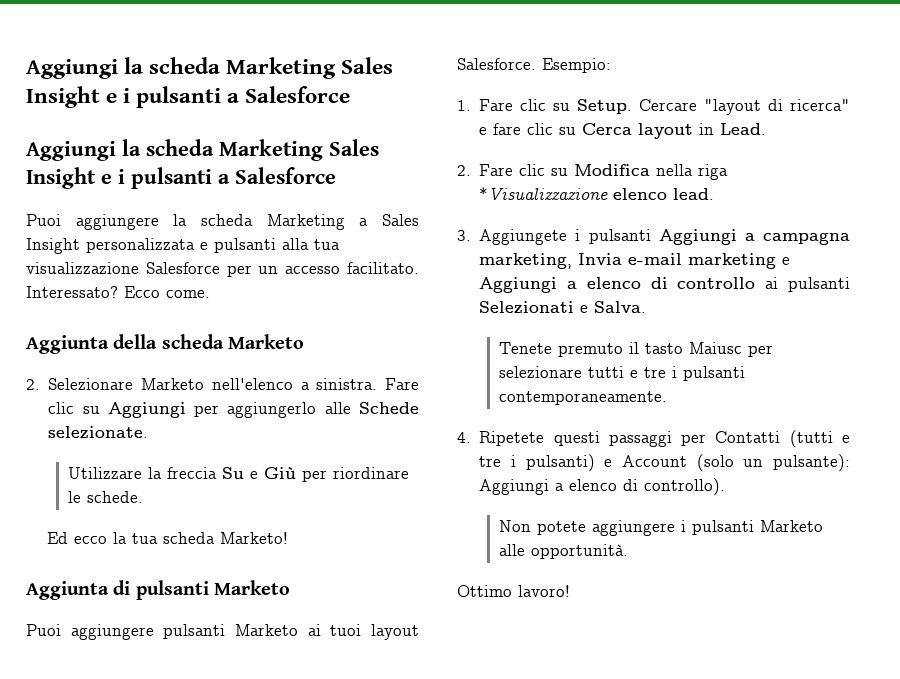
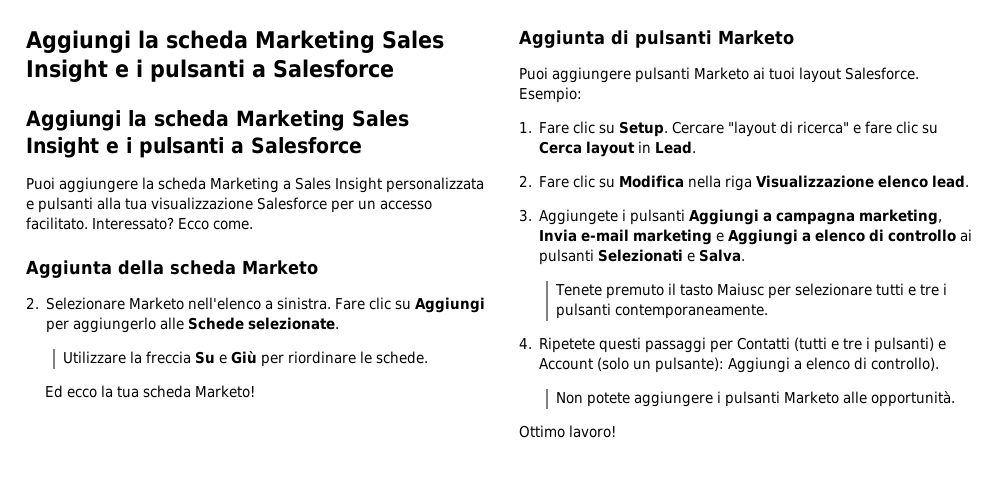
- 2. Fare clic su Modifica nella riga *Visualizzazione elenco lead.
+ 2. Fare clic su Modifica nella riga Visualizzazione elenco lead.

